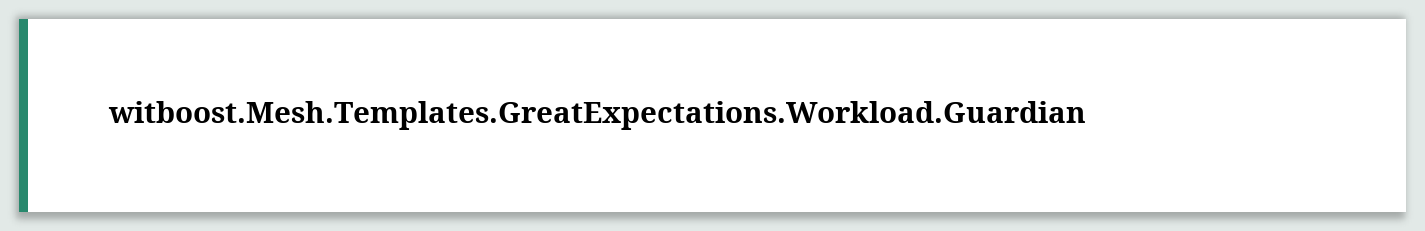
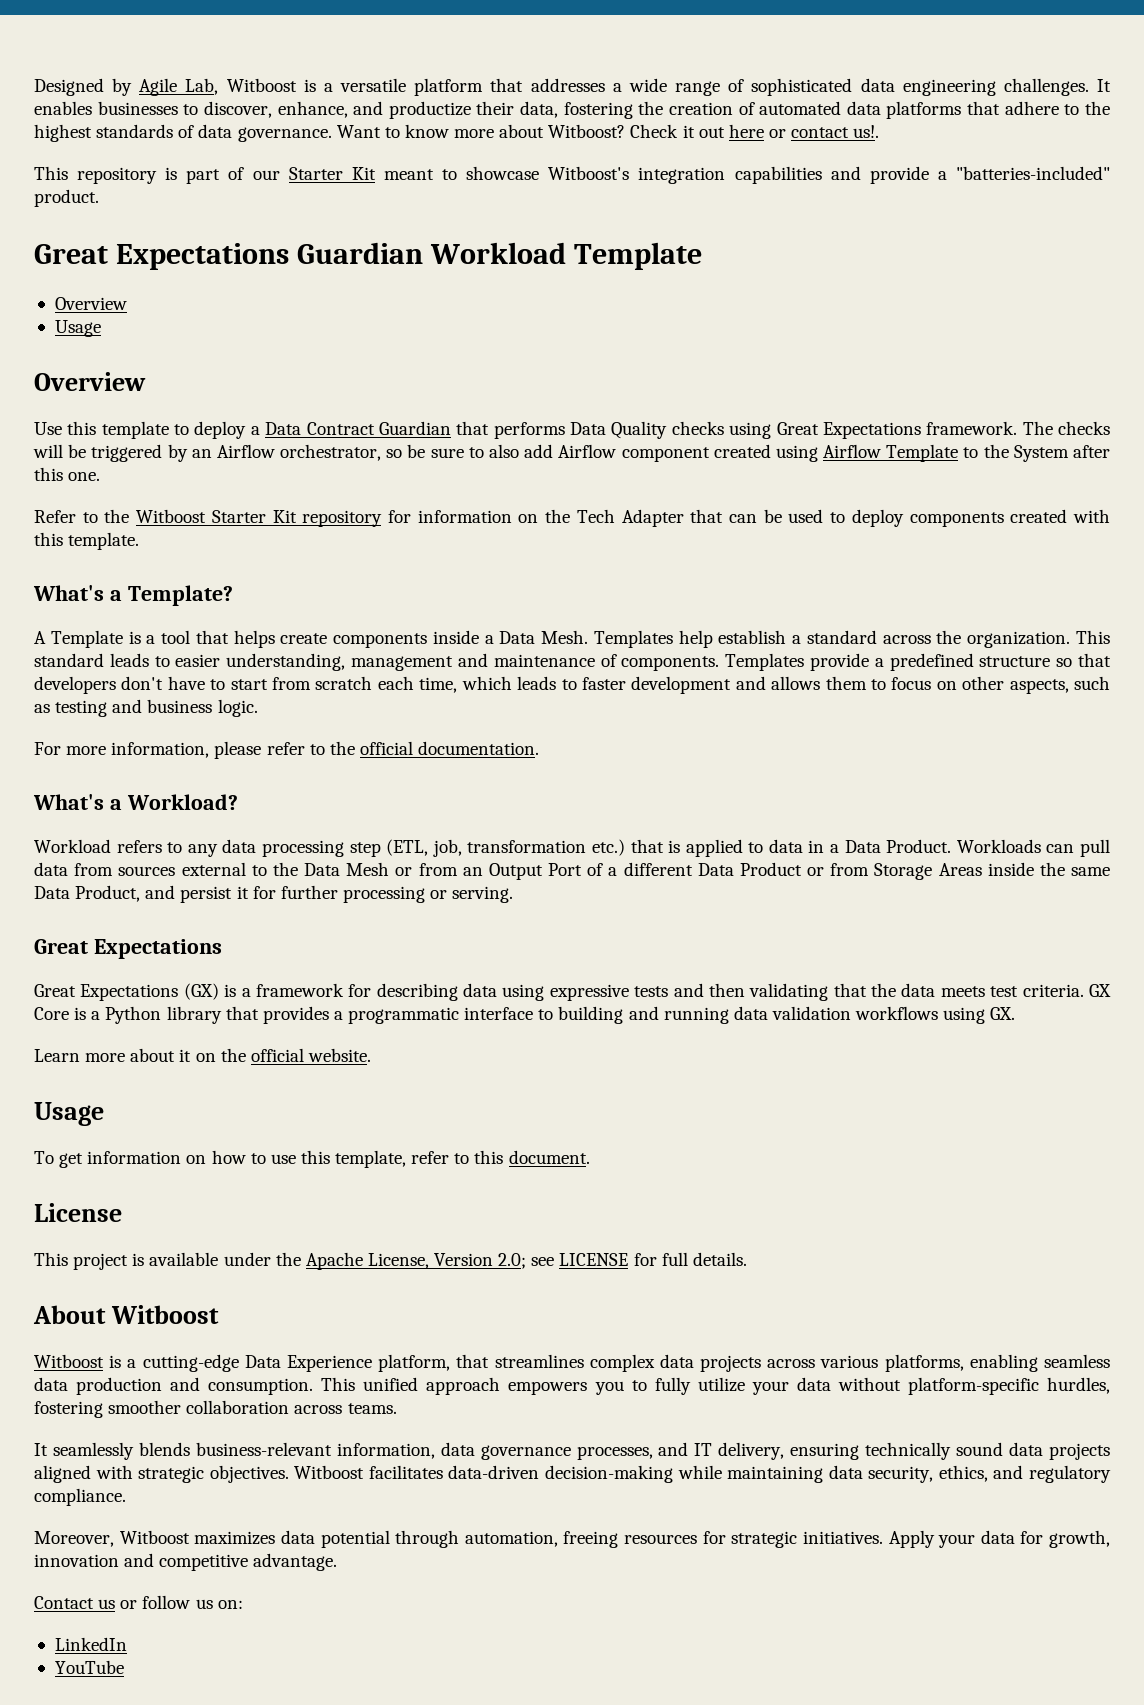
- witboost.Mesh.Templates.GreatExpectations.Workload.Guardian
+ Designed by Agile Lab, Witboost is a versatile platform that addresses a wide range of sophisticated data engineering challenges. It enables businesses to discover, enhance, and productize their data, fostering the creation of automated data platforms that adhere to the highest standards of data governance. Want to know more about Witboost? Check it out here or contact us!.
+ This repository is part of our Starter Kit meant to showcase Witboost's integration capabilities and provide a "batteries-included" product.
+ Great Expectations Guardian Workload Template
+ Overview
+ Usage
+ Overview
+ Use this template to deploy a Data Contract Guardian that performs Data Quality checks using Great Expectations framework. The checks will be triggered by an Airflow orchestrator, so be sure to also add Airflow component created using Airflow Template to the System after this one.
+ Refer to the Witboost Starter Kit repository for information on the Tech Adapter that can be used to deploy components created with this template.
+ What's a Template?
+ A Template is a tool that helps create components inside a Data Mesh. Templates help establish a standard across the organization. This standard leads to easier understanding, management and maintenance of components. Templates provide a predefined structure so that developers don't have to start from scratch each time, which leads to faster development and allows them to focus on other aspects, such as testing and business logic.
+ For more information, please refer to the official documentation.
+ What's a Workload?
+ Workload refers to any data processing step (ETL, job, transformation etc.) that is applied to data in a Data Product. Workloads can pull data from sources external to the Data Mesh or from an Output Port of a different Data Product or from Storage Areas inside the same Data Product, and persist it for further processing or serving.
+ Great Expectations
+ Great Expectations (GX) is a framework for describing data using expressive tests and then validating that the data meets test criteria. GX Core is a Python library that provides a programmatic interface to building and running data validation workflows using GX.
+ Learn more about it on the official website.
+ Usage
+ To get information on how to use this template, refer to this document.
+ License
+ This project is available under the Apache License, Version 2.0; see LICENSE for full details.
+ About Witboost
+ Witboost is a cutting-edge Data Experience platform, that streamlines complex data projects across various platforms, enabling seamless data production and consumption. This unified approach empowers you to fully utilize your data without platform-specific hurdles, fostering smoother collaboration across teams.
+ It seamlessly blends business-relevant information, data governance processes, and IT delivery, ensuring technically sound data projects aligned with strategic objectives. Witboost facilitates data-driven decision-making while maintaining data security, ethics, and regulatory compliance.
+ Moreover, Witboost maximizes data potential through automation, freeing resources for strategic initiatives. Apply your data for growth, innovation and competitive advantage.
+ Contact us or follow us on:
+ LinkedIn
+ YouTube

